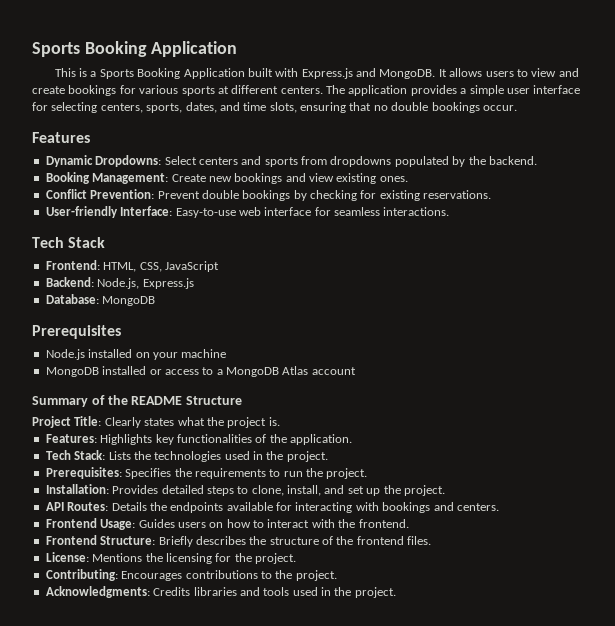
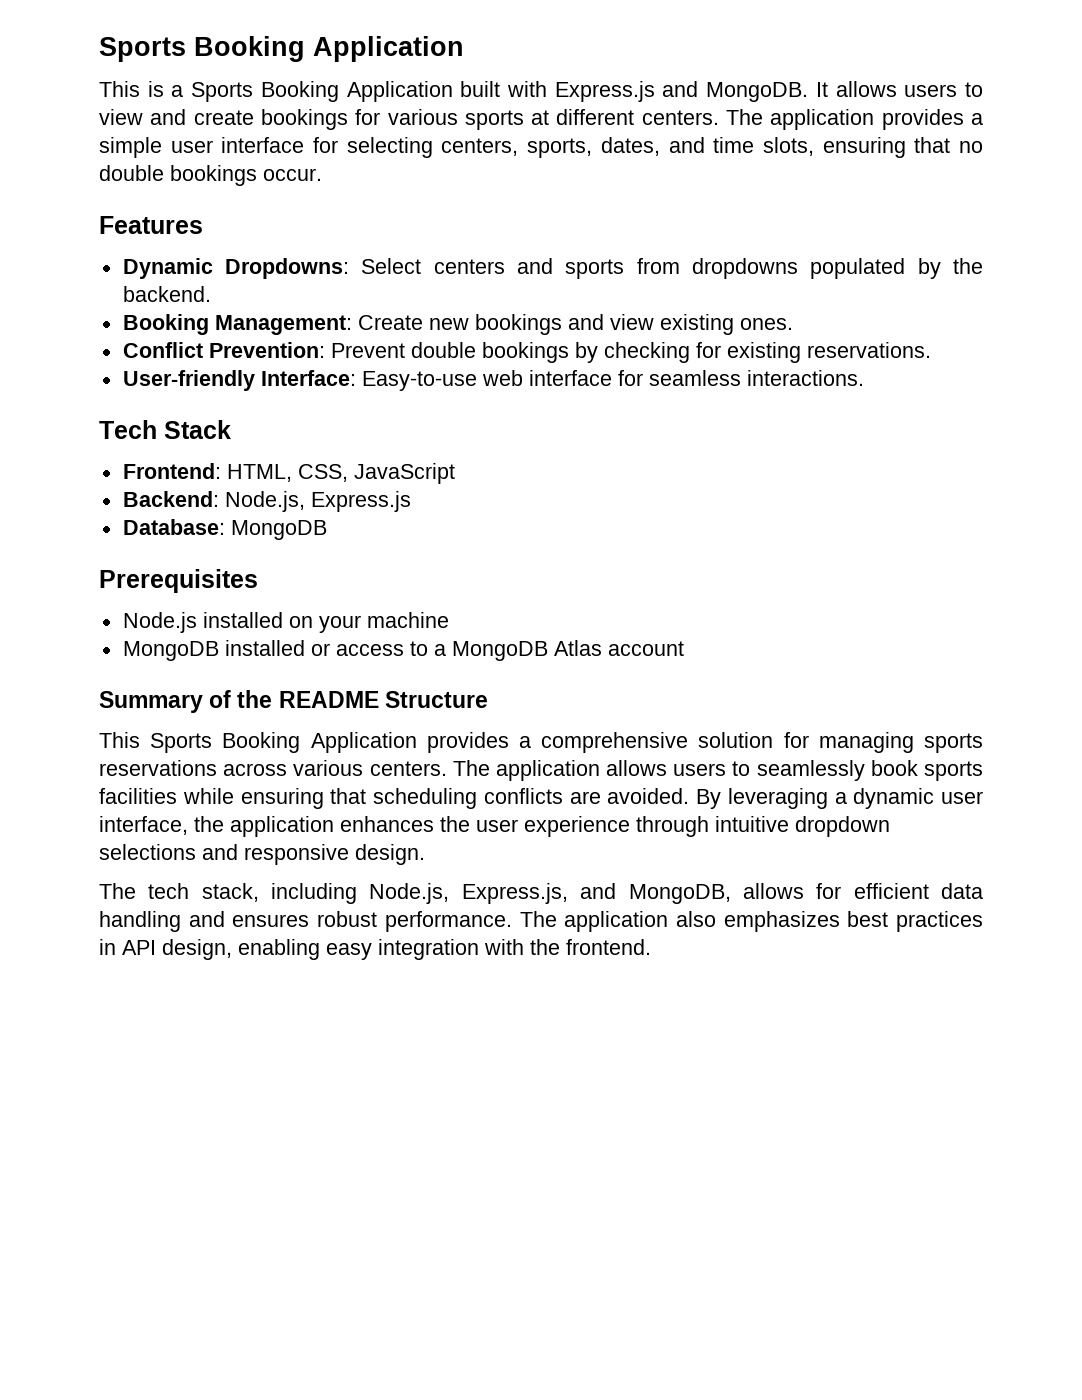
- Project Title: Clearly states what the project is.
- Features: Highlights key functionalities of the application.
- Tech Stack: Lists the technologies used in the project.
- Prerequisites: Specifies the requirements to run the project.
- Installation: Provides detailed steps to clone, install, and set up the project.
- API Routes: Details the endpoints available for interacting with bookings and centers.
- Frontend Usage: Guides users on how to interact with the frontend.
- Frontend Structure: Briefly describes the structure of the frontend files.
- License: Mentions the licensing for the project.
- Contributing: Encourages contributions to the project.
- Acknowledgments: Credits libraries and tools used in the project.
+ This Sports Booking Application provides a comprehensive solution for managing sports reservations across various centers. The application allows users to seamlessly book sports facilities while ensuring that scheduling conflicts are avoided. By leveraging a dynamic user interface, the application enhances the user experience through intuitive dropdown selections and responsive design.
+ The tech stack, including Node.js, Express.js, and MongoDB, allows for efficient data handling and ensures robust performance. The application also emphasizes best practices in API design, enabling easy integration with the frontend.

